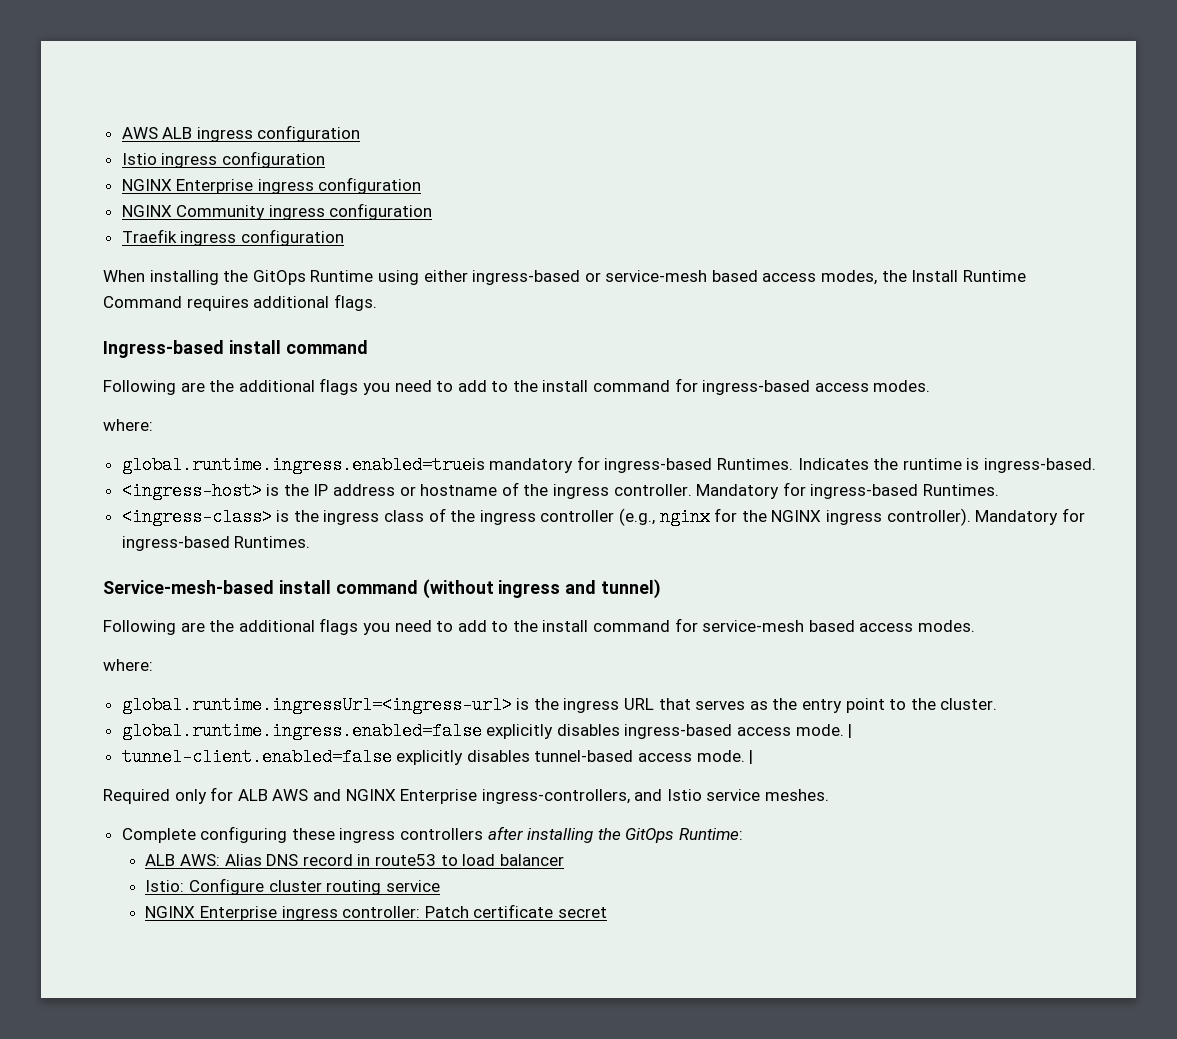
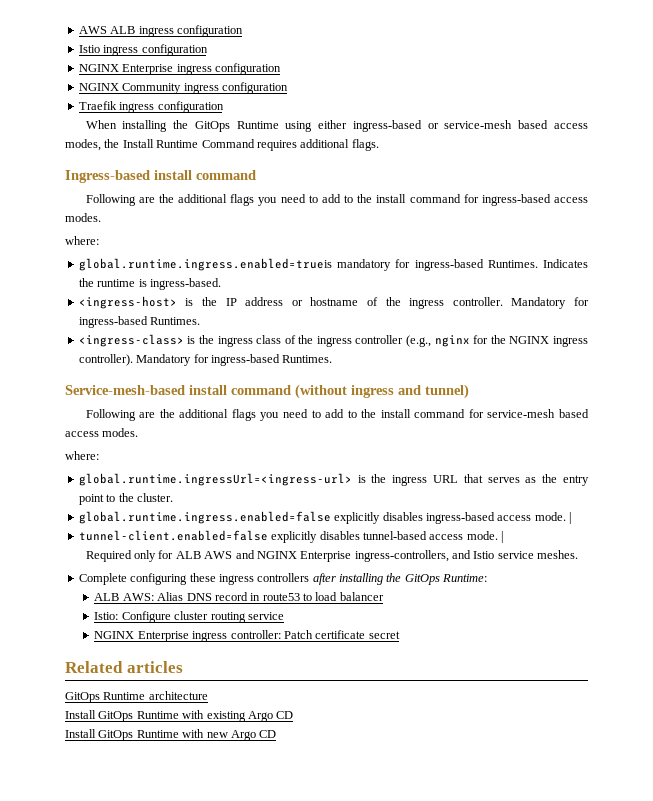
+ Related articles
+ GitOps Runtime architecture
+ Install GitOps Runtime with existing Argo CD
+ Install GitOps Runtime with new Argo CD

